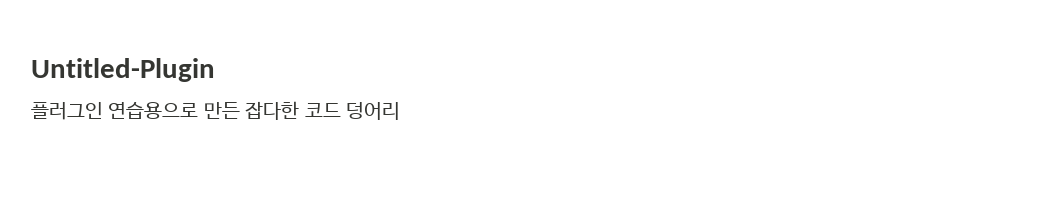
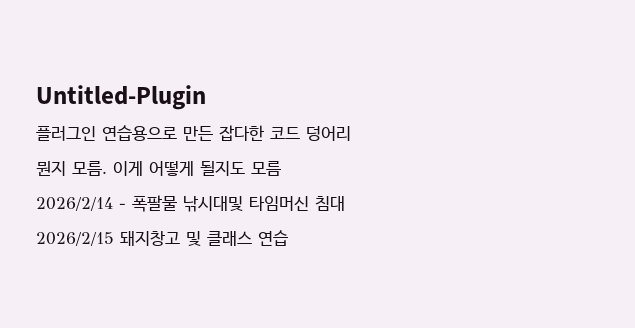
+ 뭔지 모름. 이게 어떻게 될지도 모름
+ 2026/2/14 - 폭팔물 낚시대및 타임머신 침대
+ 2026/2/15 돼지창고 및 클래스 연습

